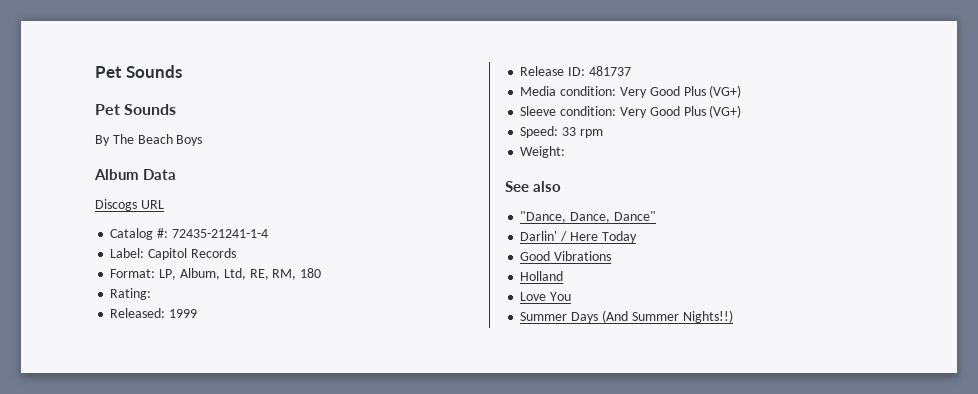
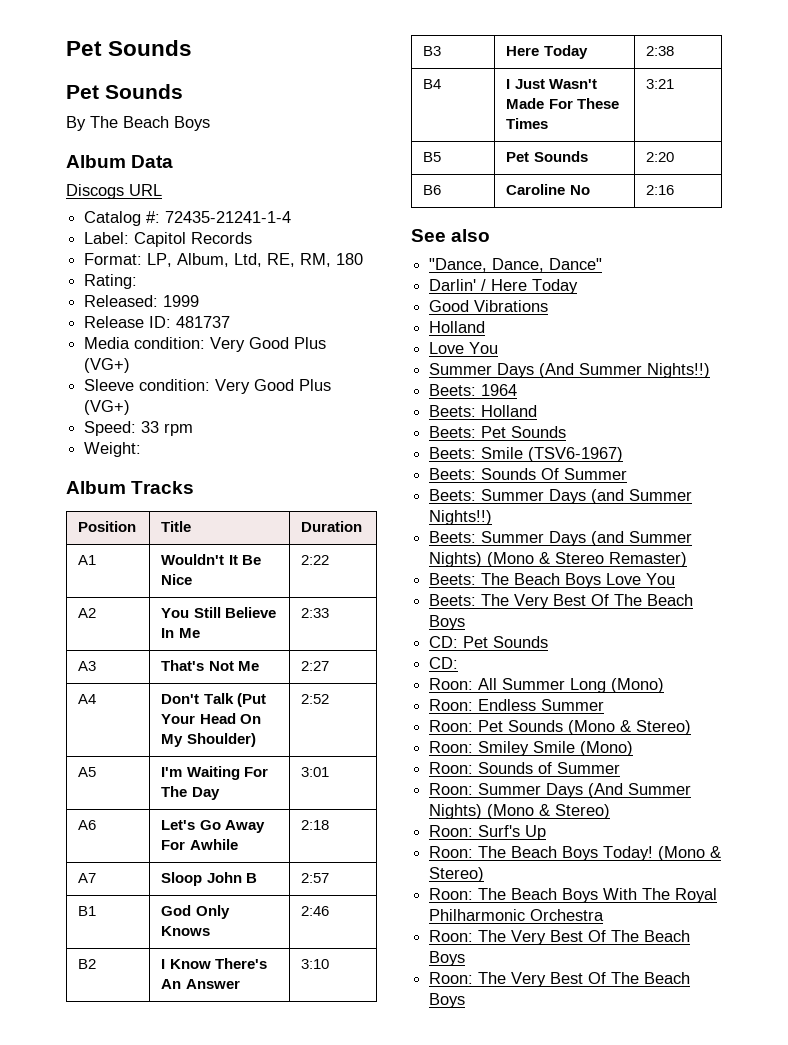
+ Album Tracks
+ Position | Title | Duration
+ A1 | Wouldn't It Be Nice | 2:22
+ A2 | You Still Believe In Me | 2:33
+ A3 | That's Not Me | 2:27
+ A4 | Don't Talk (Put Your Head On My Shoulder) | 2:52
+ A5 | I'm Waiting For The Day | 3:01
+ A6 | Let's Go Away For Awhile | 2:18
+ A7 | Sloop John B | 2:57
+ B1 | God Only Knows | 2:46
+ B2 | I Know There's An Answer | 3:10
+ B3 | Here Today | 2:38
+ B4 | I Just Wasn't Made For These Times | 3:21
+ B5 | Pet Sounds | 2:20
+ B6 | Caroline No | 2:16
+ Beets: 1964
+ Beets: Holland
+ Beets: Pet Sounds
+ Beets: Smile (TSV6-1967)
+ Beets: Sounds Of Summer
+ Beets: Summer Days (and Summer Nights!!)
+ Beets: Summer Days (and Summer Nights) (Mono & Stereo Remaster)
+ Beets: The Beach Boys Love You
+ Beets: The Very Best Of The Beach Boys
+ CD: Pet Sounds
+ CD:
+ Roon: All Summer Long (Mono)
+ Roon: Endless Summer
+ Roon: Pet Sounds (Mono & Stereo)
+ Roon: Smiley Smile (Mono)
+ Roon: Sounds of Summer
+ Roon: Summer Days (And Summer Nights) (Mono & Stereo)
+ Roon: Surf's Up
+ Roon: The Beach Boys Today! (Mono & Stereo)
+ Roon: The Beach Boys With The Royal Philharmonic Orchestra
+ Roon: The Very Best Of The Beach Boys
+ Roon: The Very Best Of The Beach Boys

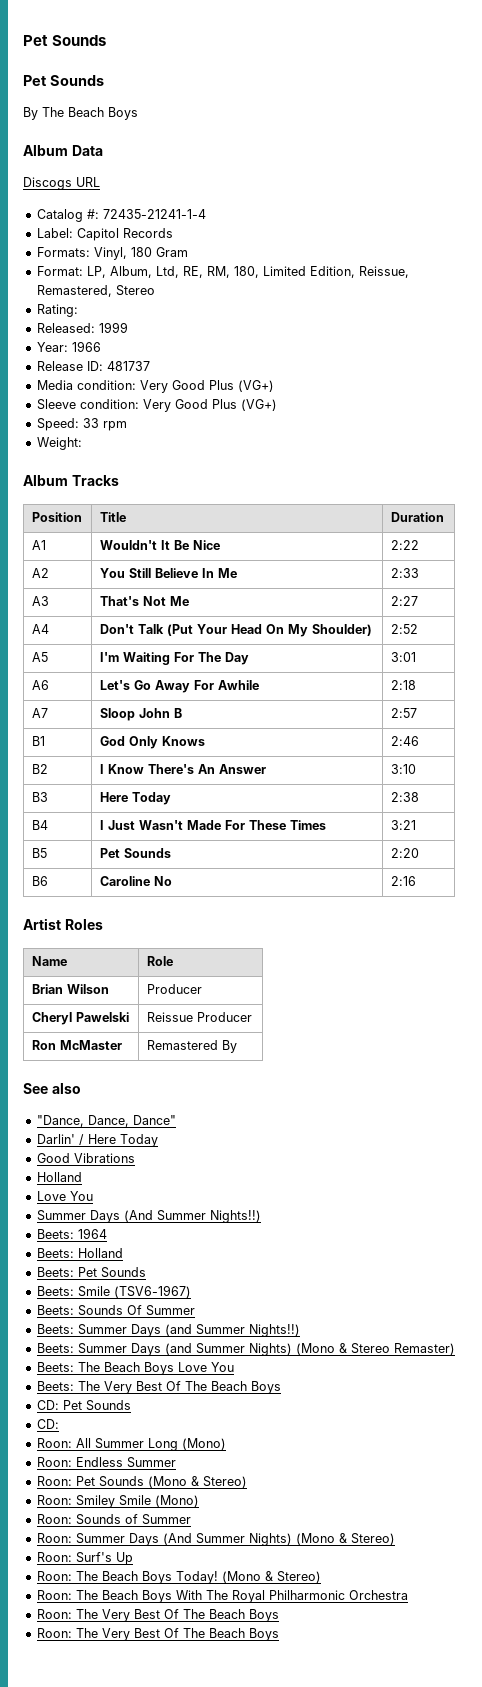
+ Formats: Vinyl, 180 Gram
- Format: LP, Album, Ltd, RE, RM, 180
+ Format: LP, Album, Ltd, RE, RM, 180, Limited Edition, Reissue, Remastered, Stereo
+ Year: 1966
+ Artist Roles
+ Name | Role
+ Brian Wilson | Producer
+ Cheryl Pawelski | Reissue Producer
+ Ron McMaster | Remastered By

